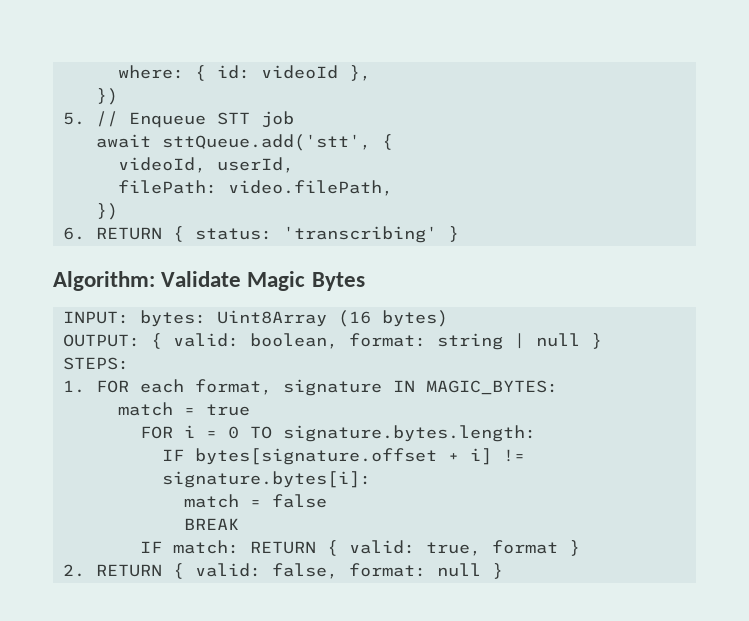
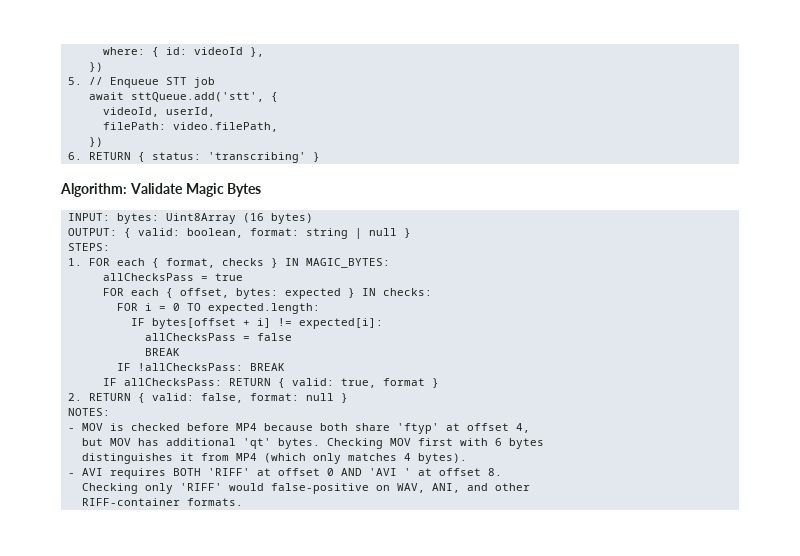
- 1. FOR each format, signature IN MAGIC_BYTES:
+ 1. FOR each { format, checks } IN MAGIC_BYTES:
- match = true
+ allChecksPass = true
+ FOR each { offset, bytes: expected } IN checks:
- FOR i = 0 TO signature.bytes.length:
- IF bytes[signature.offset + i] != signature.bytes[i]:
- match = false
+ FOR i = 0 TO expected.length:
+ IF bytes[offset + i] != expected[i]:
+ allChecksPass = false
- IF match: RETURN { valid: true, format }
+ IF !allChecksPass: BREAK
+ IF allChecksPass: RETURN { valid: true, format }
+ NOTES:
+ - MOV is checked before MP4 because both share 'ftyp' at offset 4,
+ but MOV has additional 'qt' bytes. Checking MOV first with 6 bytes
+ distinguishes it from MP4 (which only matches 4 bytes).
+ - AVI requires BOTH 'RIFF' at offset 0 AND 'AVI ' at offset 8.
+ Checking only 'RIFF' would false-positive on WAV, ANI, and other
+ RIFF-container formats.

